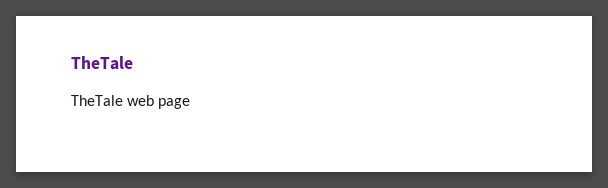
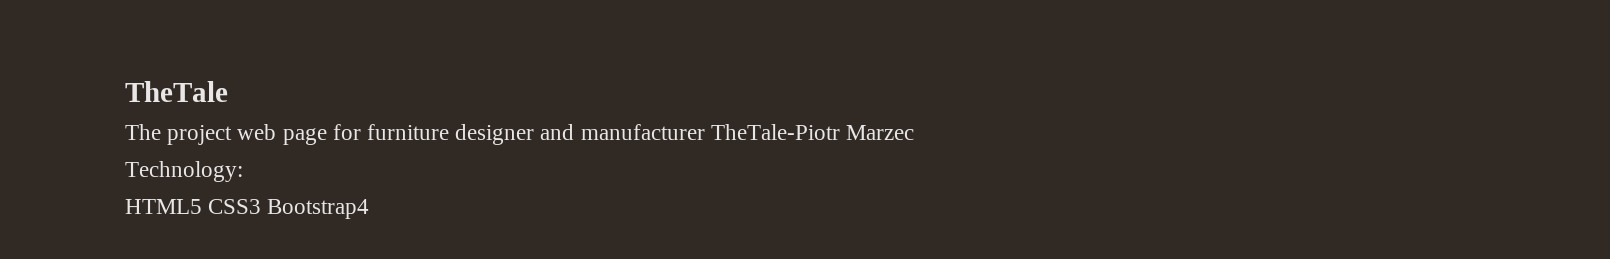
- TheTale web page
+ The project web page for furniture designer and manufacturer TheTale-Piotr Marzec
+ Technology:
+ HTML5 CSS3 Bootstrap4

